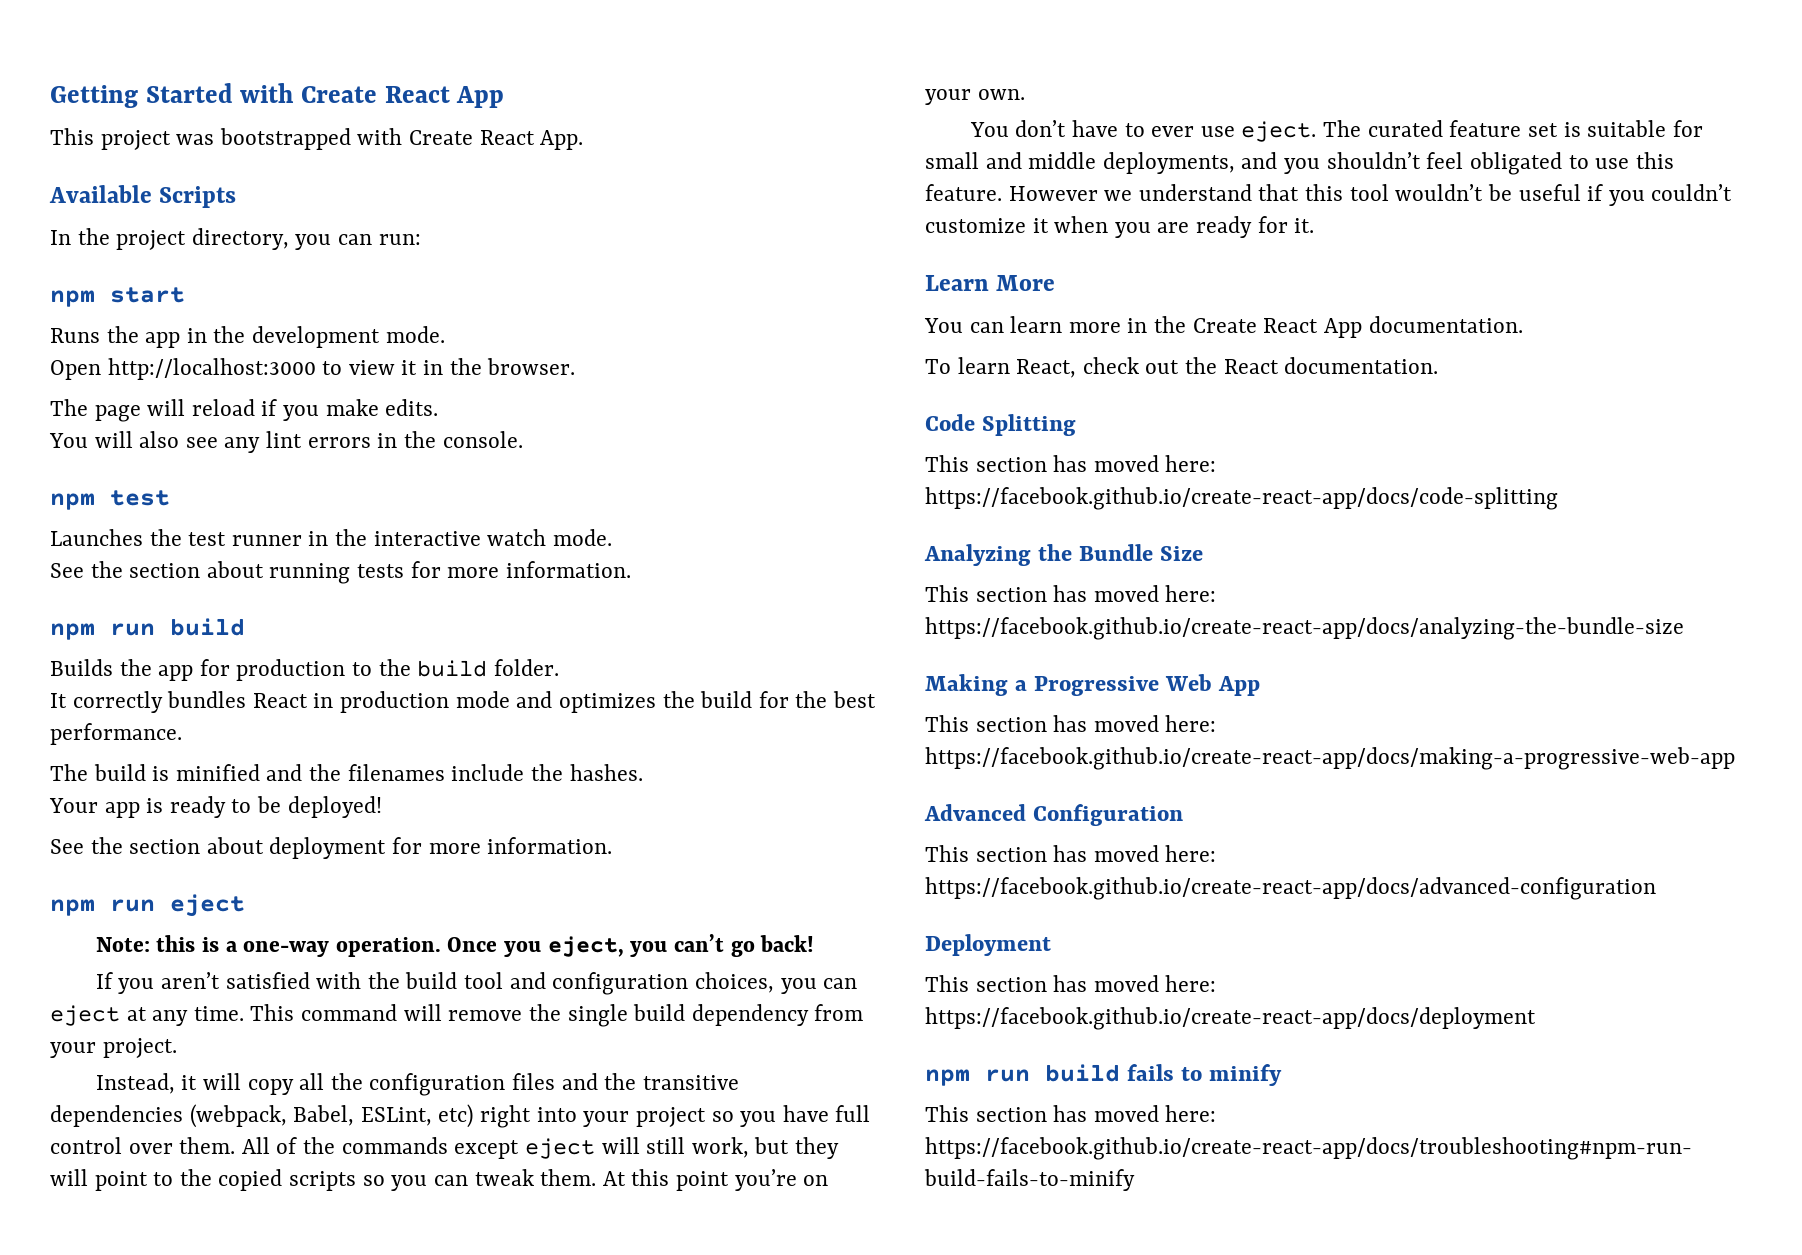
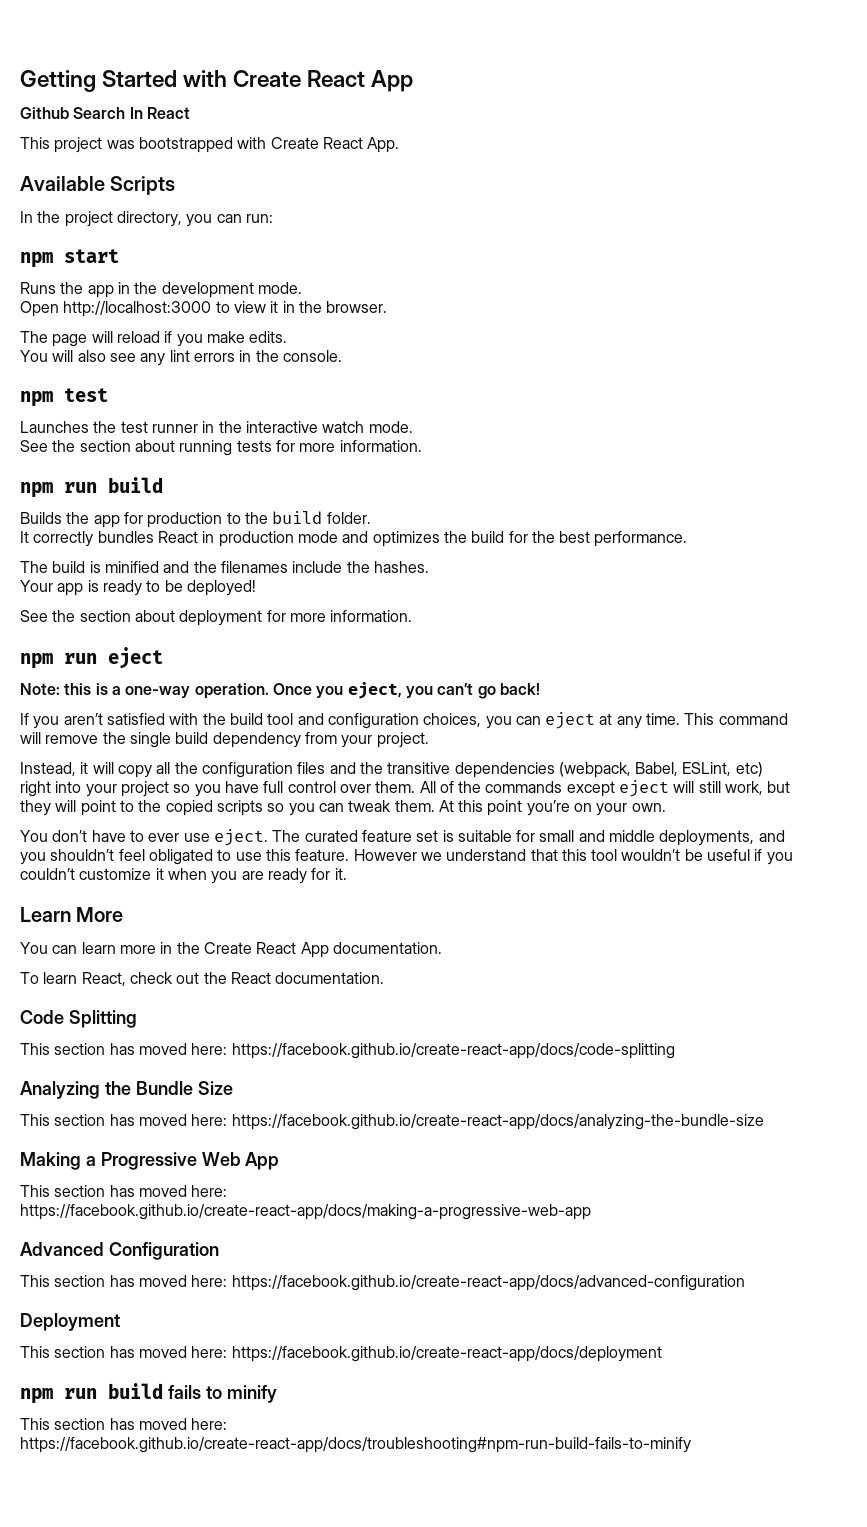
+ Github Search In React

